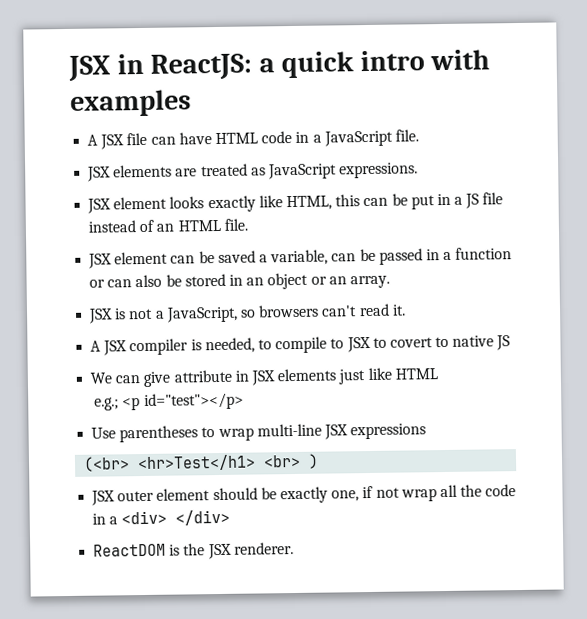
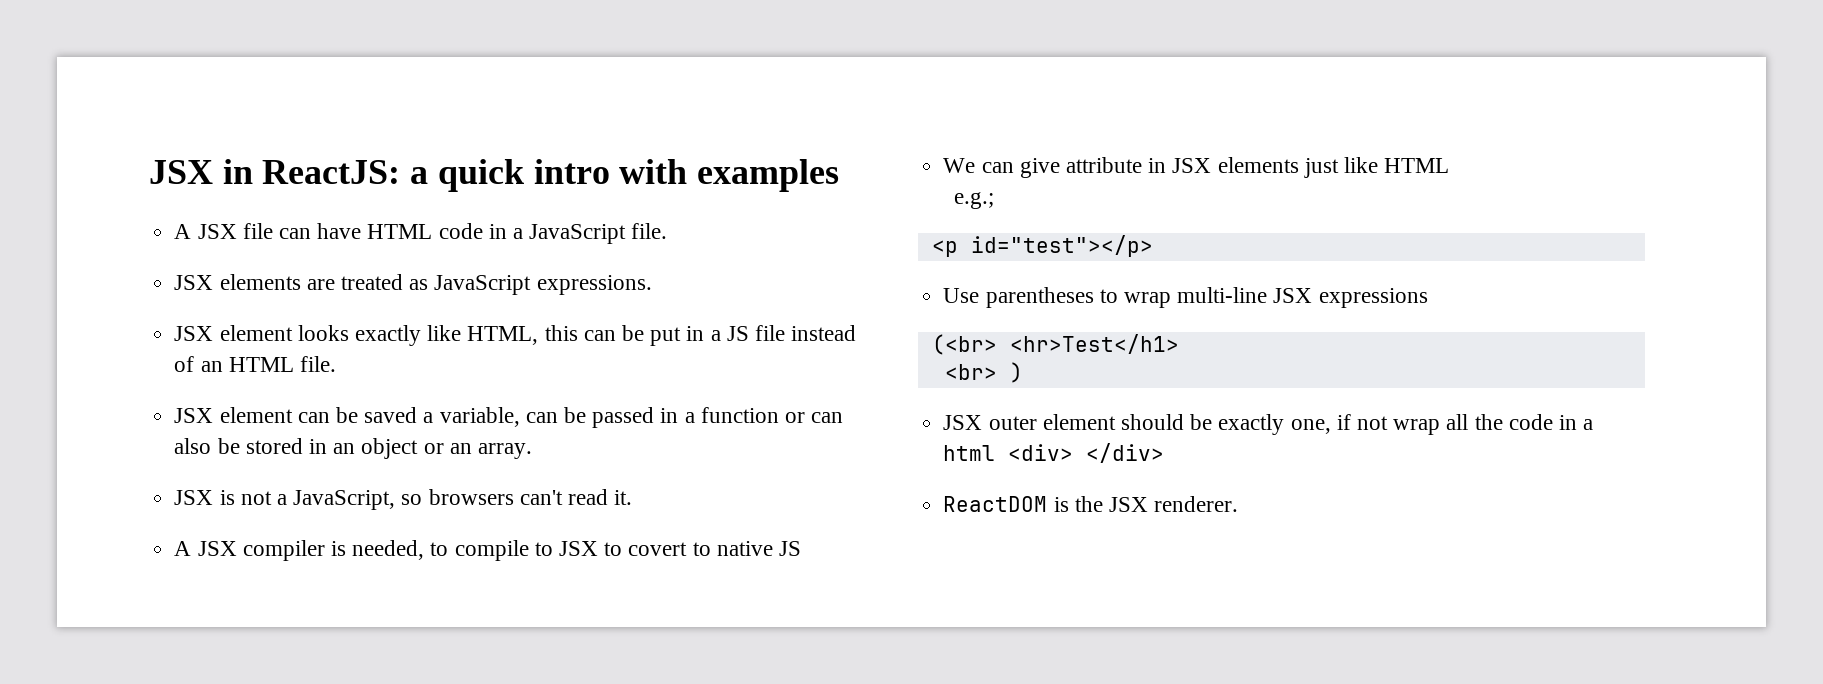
- e.g.; <p id="test"></p>
+ e.g.;
+ <p id="test"></p>
- (<br> <hr>Test</h1> <br> )
+ (<br> <hr>Test</h1>
+ <br> )
- JSX outer element should be exactly one, if not wrap all the code in a <div> </div>
+ JSX outer element should be exactly one, if not wrap all the code in a html <div> </div>

